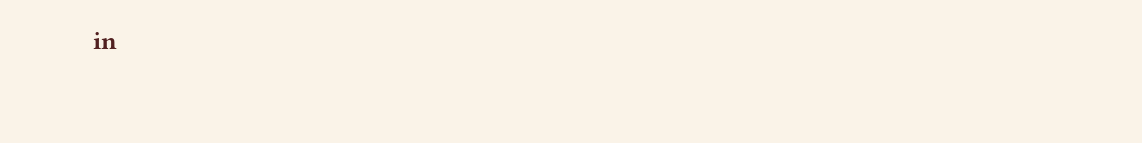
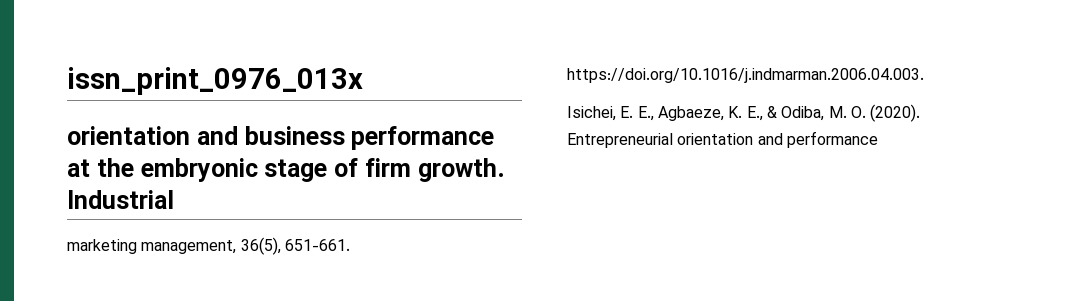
- in
+ issn_print_0976_013x
+ orientation and business performance at the embryonic stage of firm growth. Industrial
+ marketing management, 36(5), 651-661. https://doi.org/10.1016/j.indmarman.2006.04.003.
+ Isichei, E. E., Agbaeze, K. E., & Odiba, M. O. (2020). Entrepreneurial orientation and performance

